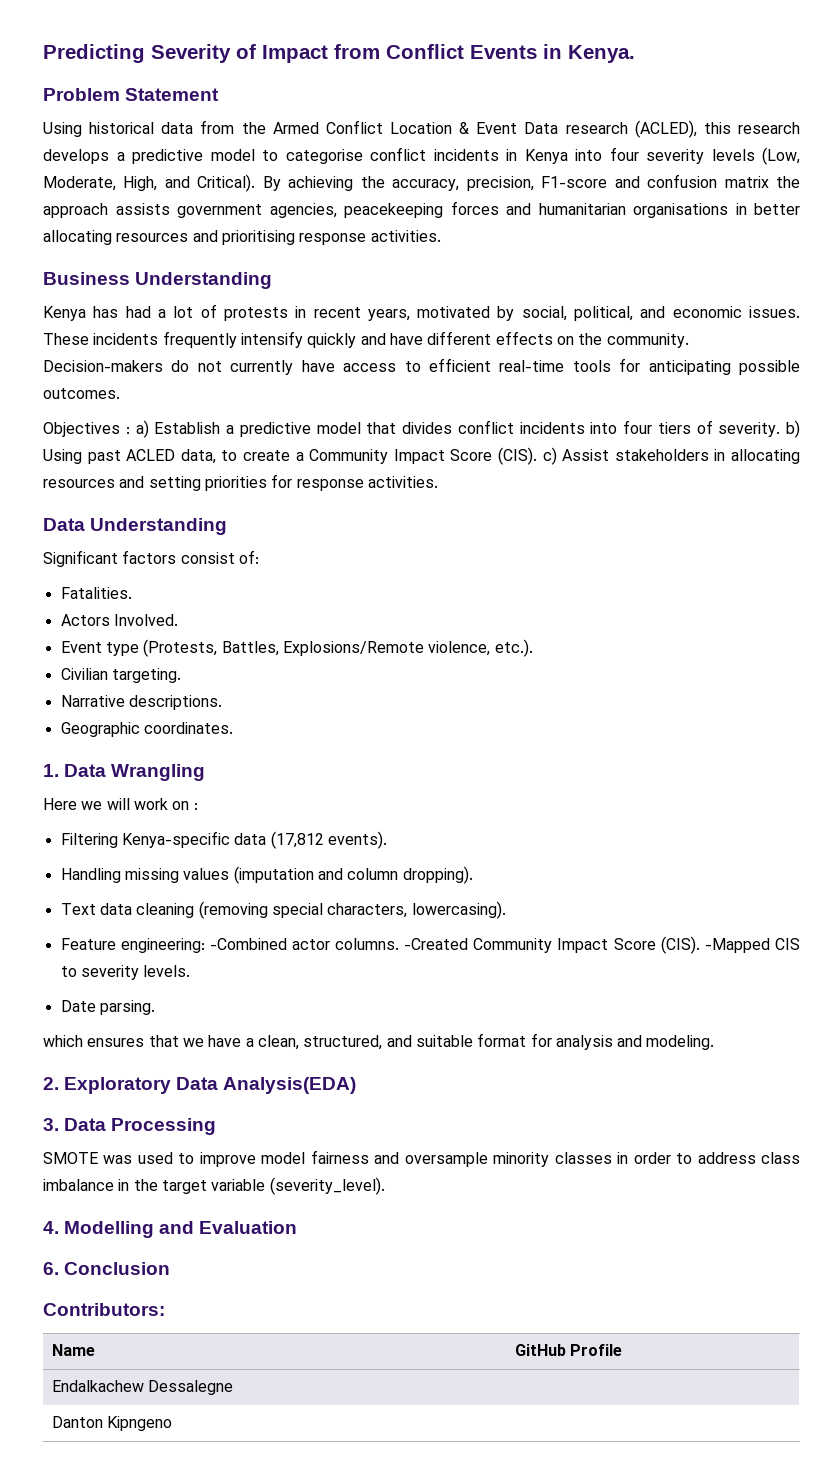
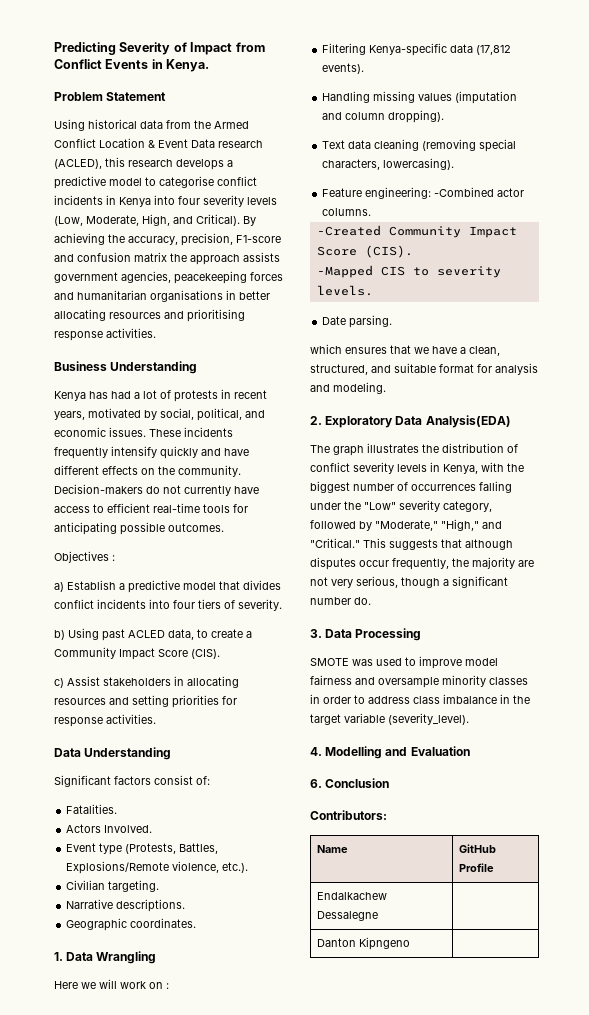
- Objectives : a) Establish a predictive model that divides conflict incidents into four tiers of severity. b) Using past ACLED data, to create a Community Impact Score (CIS). c) Assist stakeholders in allocating resources and setting priorities for response activities.
+ Objectives :
+ a) Establish a predictive model that divides conflict incidents into four tiers of severity.
+ b) Using past ACLED data, to create a Community Impact Score (CIS).
+ c) Assist stakeholders in allocating resources and setting priorities for response activities.
- Feature engineering: -Combined actor columns. -Created Community Impact Score (CIS). -Mapped CIS to severity levels.
+ Feature engineering: -Combined actor columns.
+ -Created Community Impact Score (CIS).
+ -Mapped CIS to severity levels.
+ The graph illustrates the distribution of conflict severity levels in Kenya, with the biggest number of occurrences falling under the "Low" severity category, followed by "Moderate," "High," and "Critical." This suggests that although disputes occur frequently, the majority are not very serious, though a significant number do.

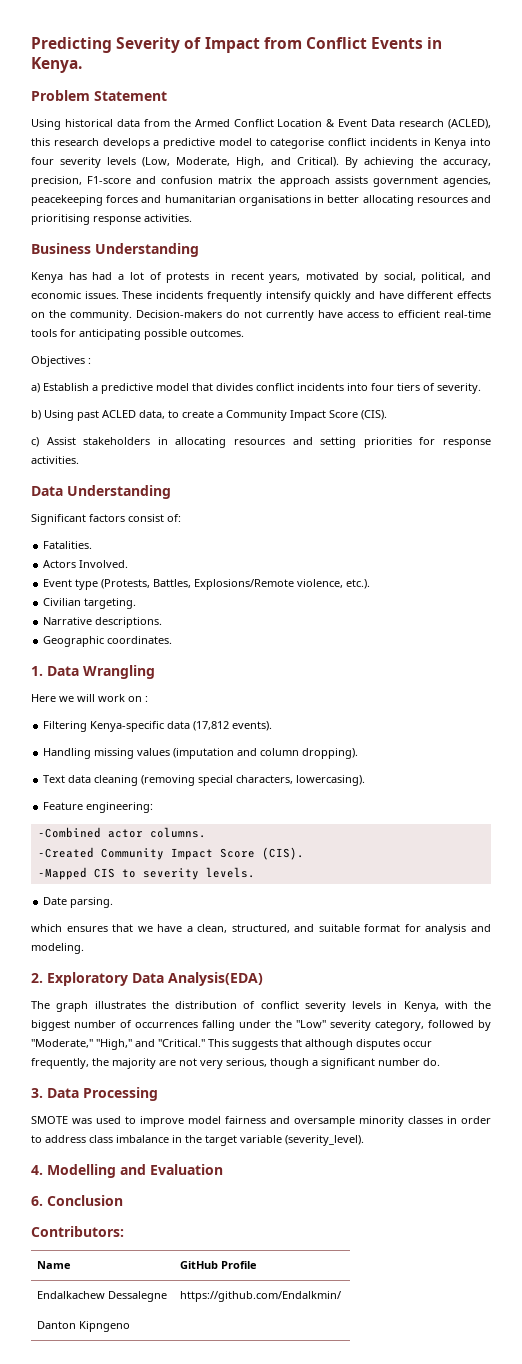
- Feature engineering: -Combined actor columns.
+ Feature engineering:
+ -Combined actor columns.
- Endalkachew Dessalegne |
+ Endalkachew Dessalegne | https://github.com/Endalkmin/

